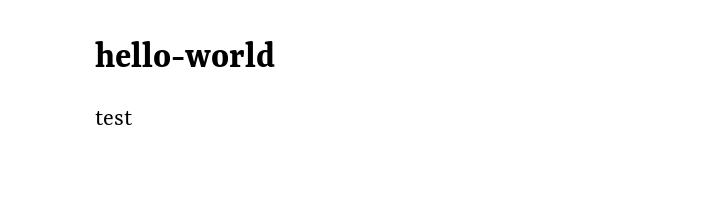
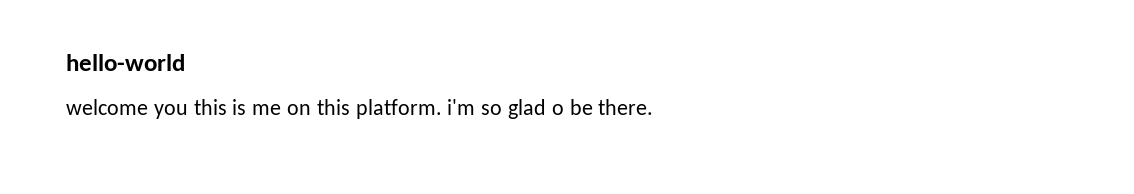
- test
+ welcome you this is me on this platform. i'm so glad o be there.

